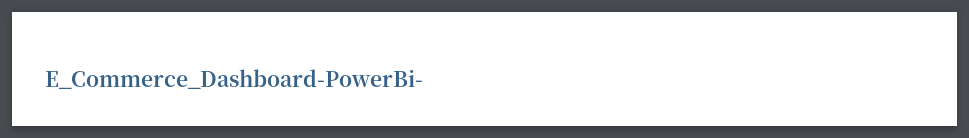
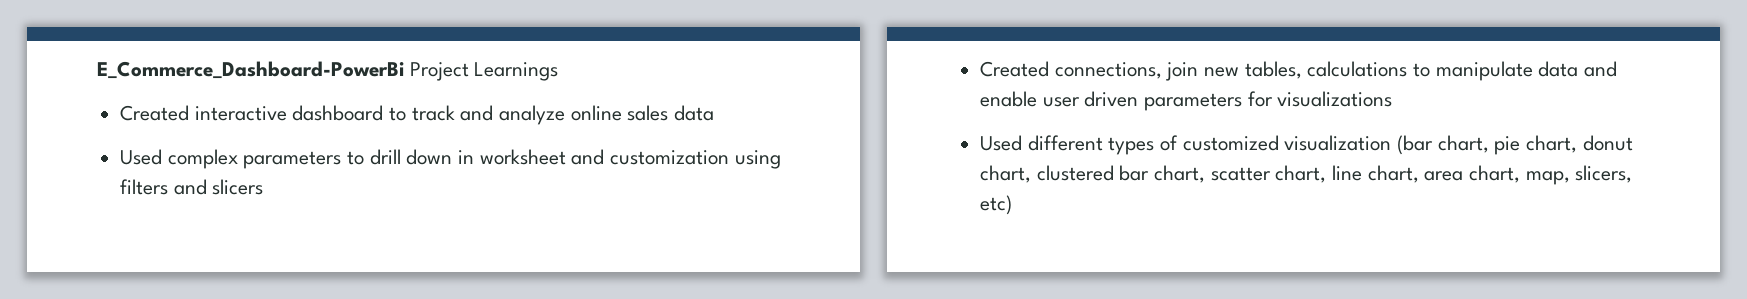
- E_Commerce_Dashboard-PowerBi-
+ E_Commerce_Dashboard-PowerBi Project Learnings
+ Created interactive dashboard to track and analyze online sales data
+ Used complex parameters to drill down in worksheet and customization using filters and slicers
+ Created connections, join new tables, calculations to manipulate data and enable user driven parameters for visualizations
+ Used different types of customized visualization (bar chart, pie chart, donut chart, clustered bar chart, scatter chart, line chart, area chart, map, slicers, etc)

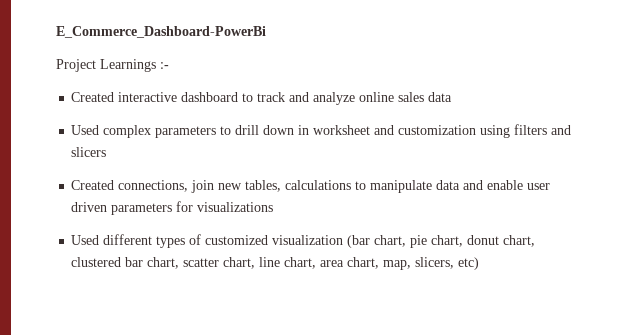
- E_Commerce_Dashboard-PowerBi Project Learnings
+ E_Commerce_Dashboard-PowerBi
+ Project Learnings :-

